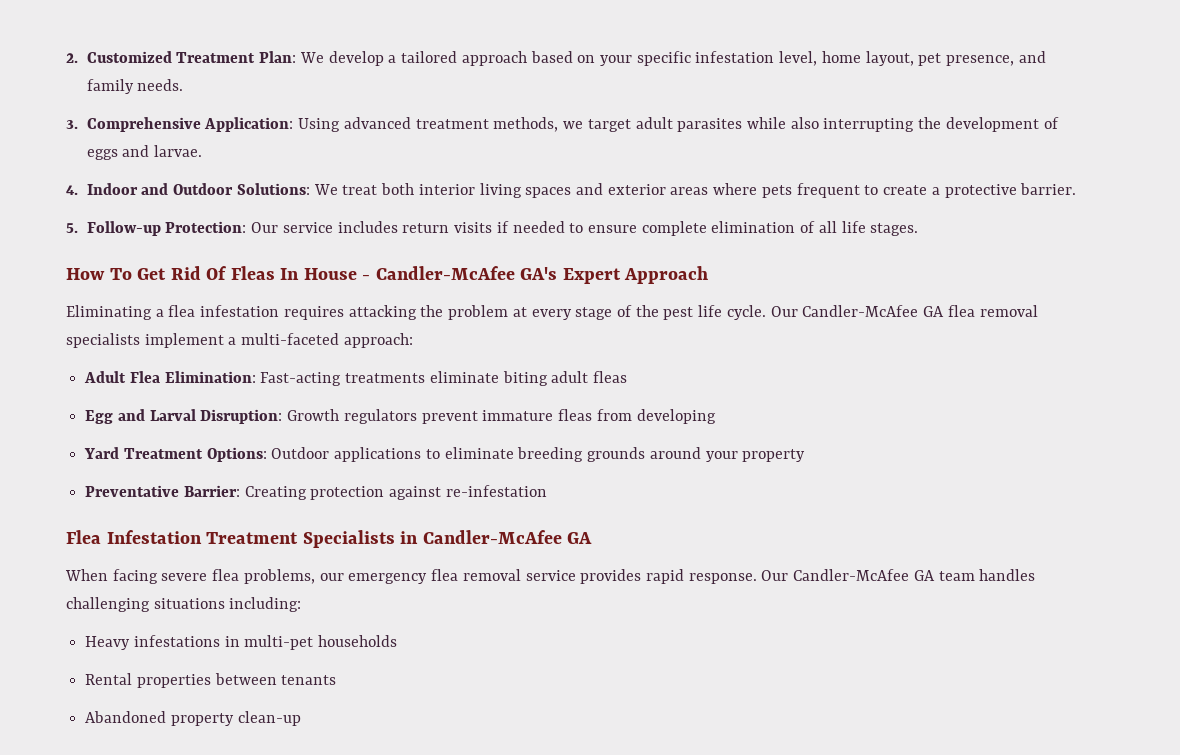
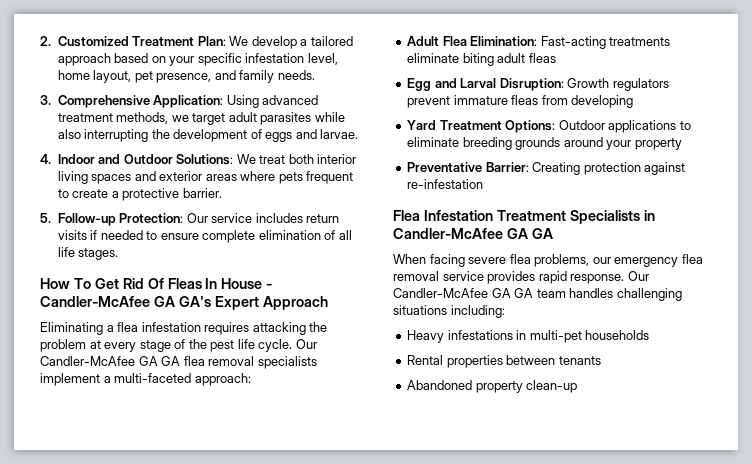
- How To Get Rid Of Fleas In House - Candler-McAfee GA's Expert Approach
+ How To Get Rid Of Fleas In House - Candler-McAfee GA GA's Expert Approach
- Our Candler-McAfee GA flea removal specialists implement a multi-faceted approach:
+ Our Candler-McAfee GA GA flea removal specialists implement a multi-faceted approach:
- Flea Infestation Treatment Specialists in Candler-McAfee GA
+ Flea Infestation Treatment Specialists in Candler-McAfee GA GA
- Our Candler-McAfee GA team handles challenging situations including:
+ Our Candler-McAfee GA GA team handles challenging situations including:

